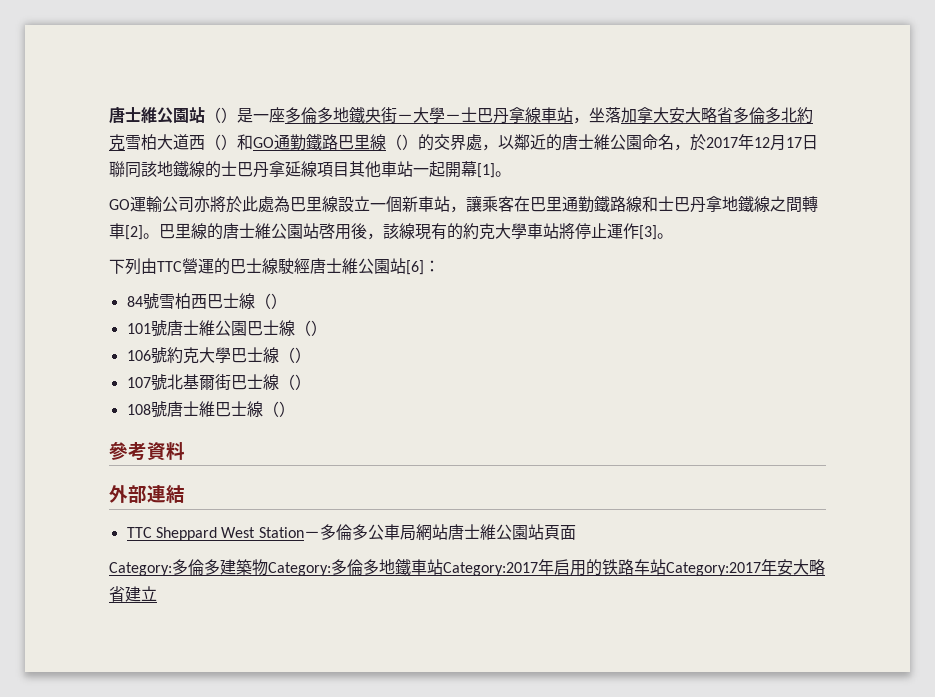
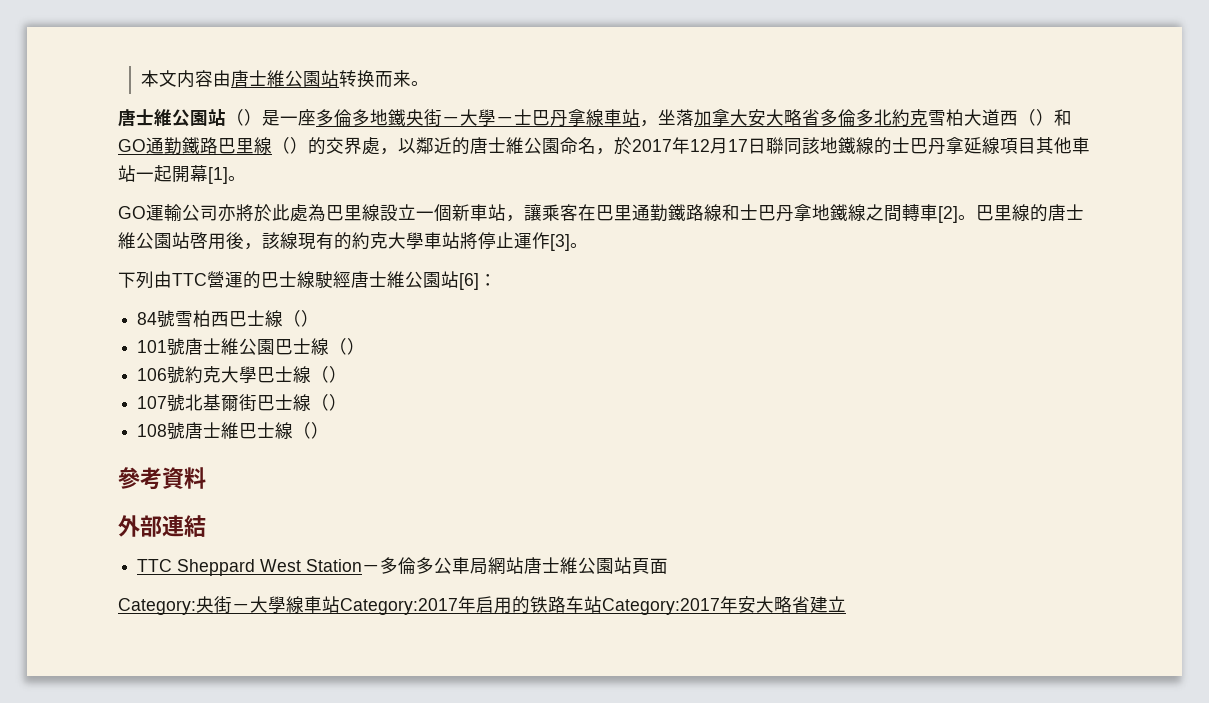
+ 本文内容由唐士維公園站转换而来。
- Category:多倫多建築物Category:多倫多地鐵車站Category:2017年启用的铁路车站Category:2017年安大略省建立
+ Category:央街－大學線車站Category:2017年启用的铁路车站Category:2017年安大略省建立

